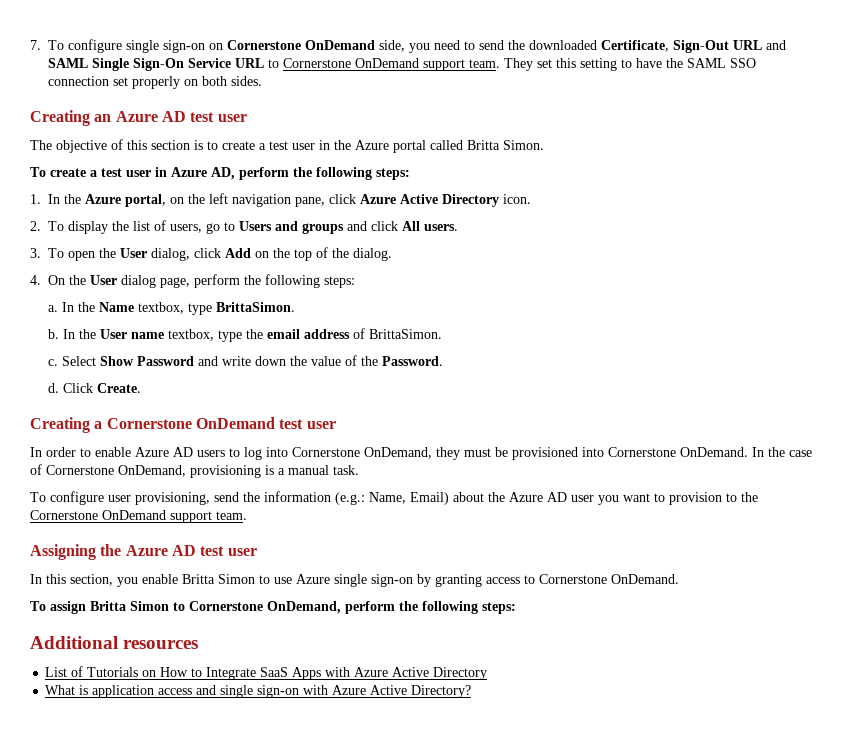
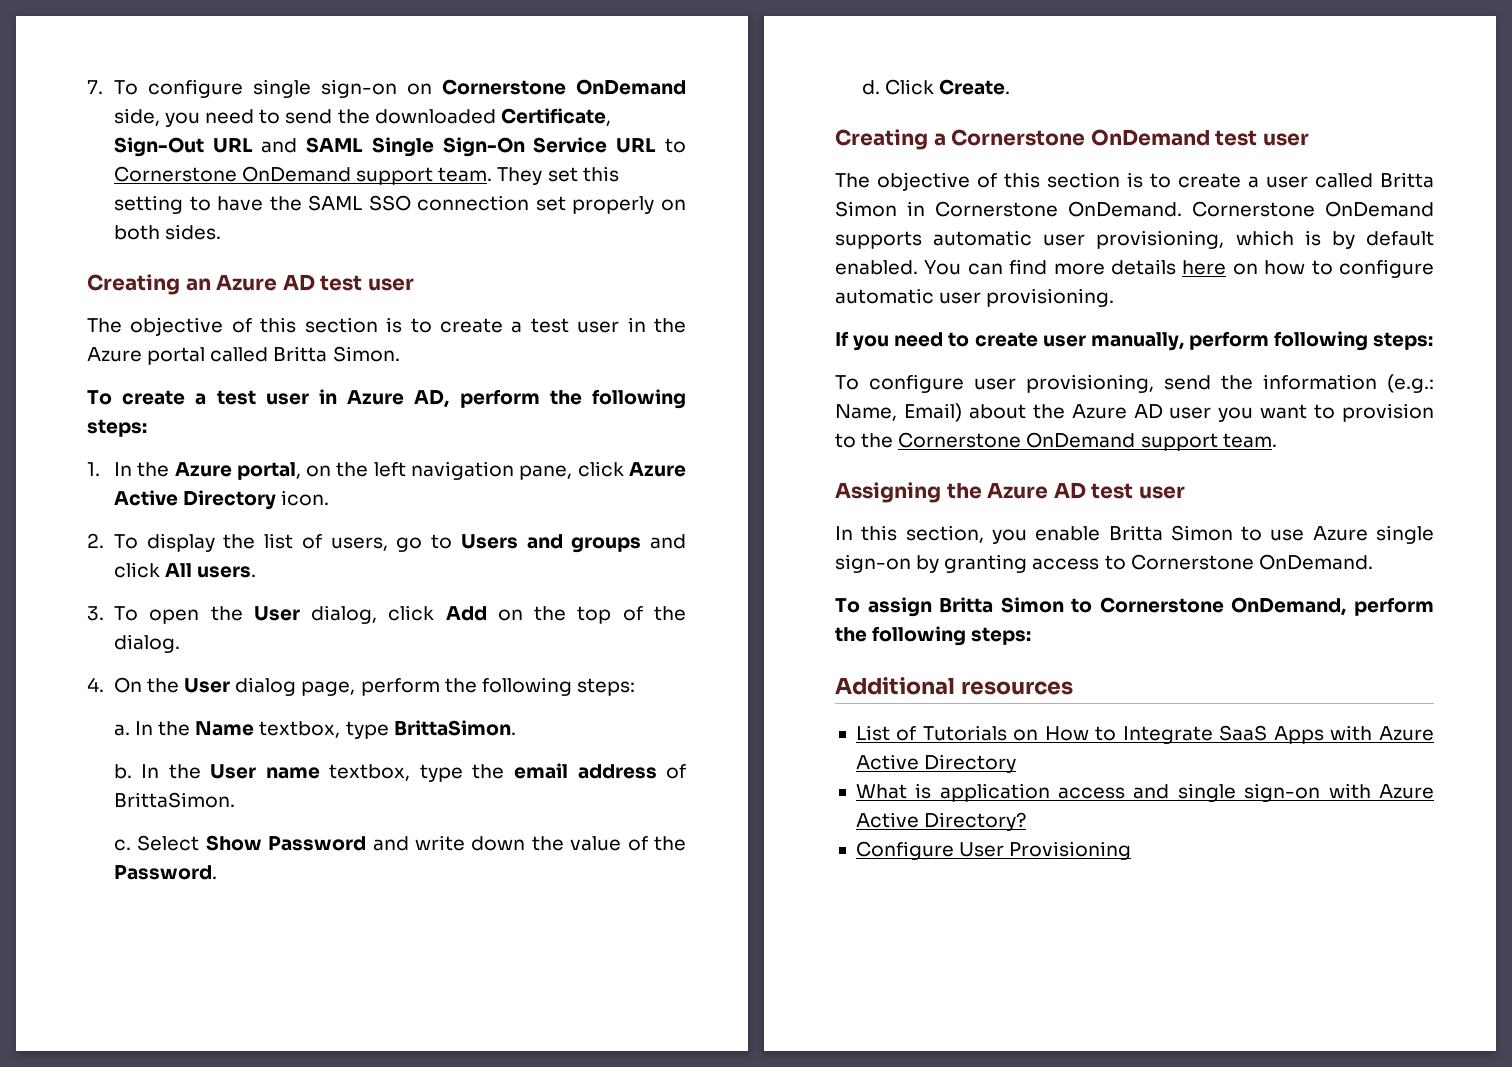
- In order to enable Azure AD users to log into Cornerstone OnDemand, they must be provisioned into Cornerstone OnDemand. In the case of Cornerstone OnDemand, provisioning is a manual task.
+ The objective of this section is to create a user called Britta Simon in Cornerstone OnDemand. Cornerstone OnDemand supports automatic user provisioning, which is by default enabled. You can find more details here on how to configure automatic user provisioning.
+ If you need to create user manually, perform following steps:
+ Configure User Provisioning

